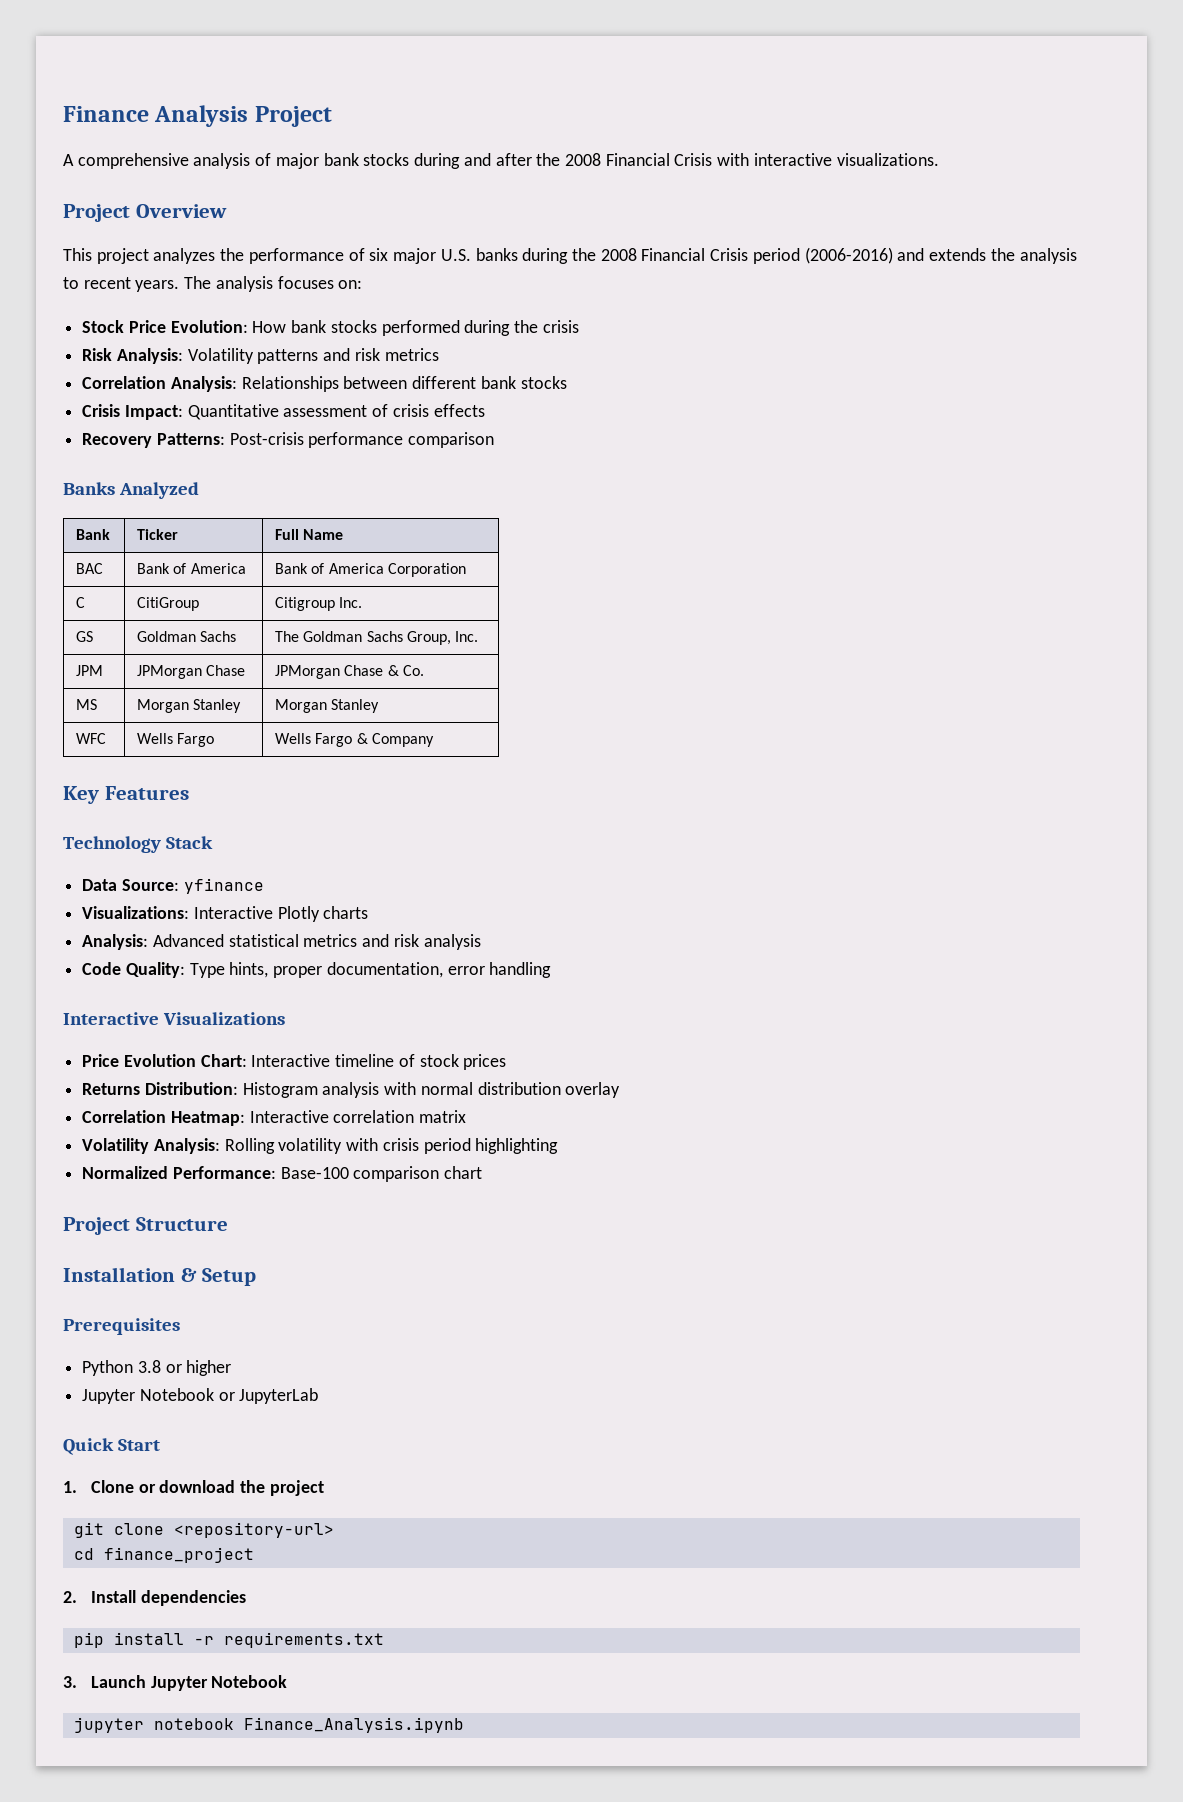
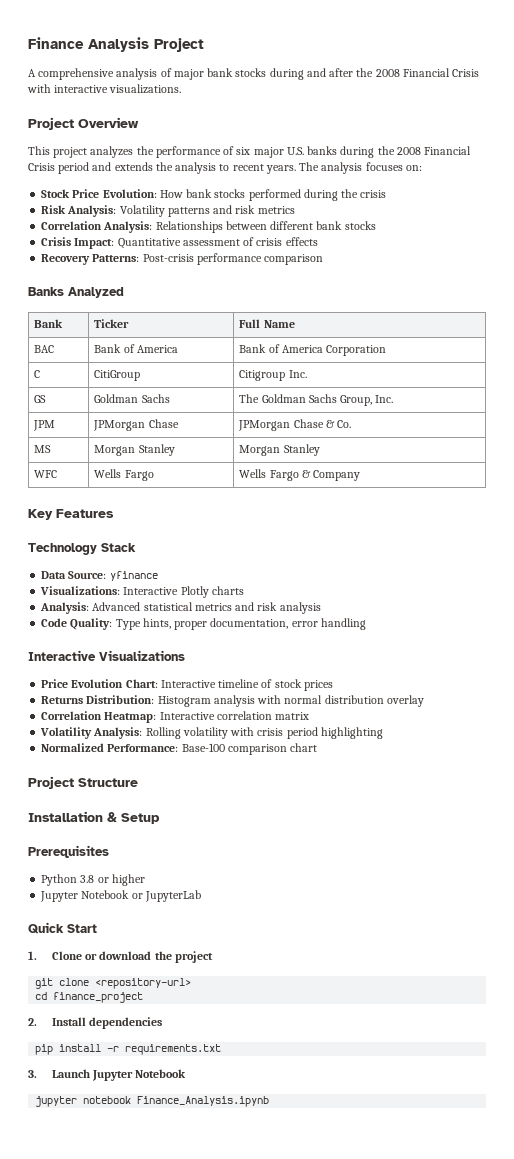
- This project analyzes the performance of six major U.S. banks during the 2008 Financial Crisis period (2006-2016) and extends the analysis to recent years.
+ This project analyzes the performance of six major U.S. banks during the 2008 Financial Crisis period and extends the analysis to recent years.

